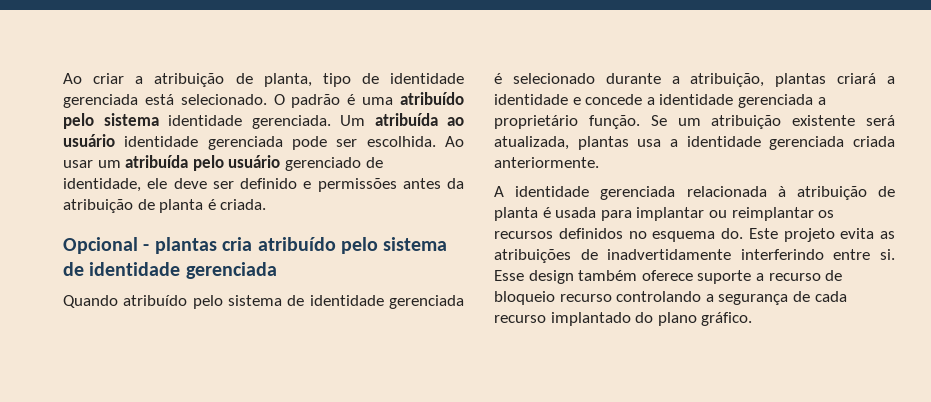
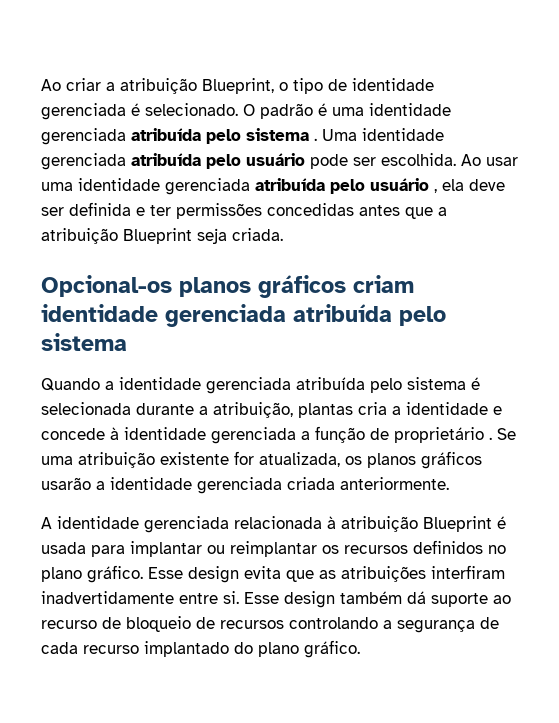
- Ao criar a atribuição de planta, tipo de identidade gerenciada está selecionado.
+ Ao criar a atribuição Blueprint, o tipo de identidade gerenciada é selecionado.
- O padrão é uma atribuído pelo sistema identidade gerenciada. Um atribuída ao usuário identidade gerenciada pode ser escolhida.
+ O padrão é uma identidade gerenciada atribuída pelo sistema . Uma identidade gerenciada atribuída pelo usuário pode ser escolhida.
- Ao usar um atribuída pelo usuário gerenciado de identidade, ele deve ser definido e permissões antes da atribuição de planta é criada.
- Opcional - plantas cria atribuído pelo sistema de identidade gerenciada
- Quando atribuído pelo sistema de identidade gerenciada é selecionado durante a atribuição, plantas criará a identidade e concede a identidade gerenciada a proprietário função. Se um atribuição existente será atualizada, plantas usa a identidade gerenciada criada anteriormente.
+ Ao usar uma identidade gerenciada atribuída pelo usuário , ela deve ser definida e ter permissões concedidas antes que a atribuição Blueprint seja criada.
+ Opcional-os planos gráficos criam identidade gerenciada atribuída pelo sistema
+ Quando a identidade gerenciada atribuída pelo sistema é selecionada durante a atribuição, plantas cria a identidade e concede à identidade gerenciada a função de proprietário . Se uma atribuição existente for atualizada, os planos gráficos usarão a identidade gerenciada criada anteriormente.
- A identidade gerenciada relacionada à atribuição de planta é usada para implantar ou reimplantar os recursos definidos no esquema do. Este projeto evita as atribuições de inadvertidamente interferindo entre si.
+ A identidade gerenciada relacionada à atribuição Blueprint é usada para implantar ou reimplantar os recursos definidos no plano gráfico. Esse design evita que as atribuições interfiram inadvertidamente entre si.
- Esse design também oferece suporte a recurso de bloqueio recurso controlando a segurança de cada recurso implantado do plano gráfico.
+ Esse design também dá suporte ao recurso de bloqueio de recursos controlando a segurança de cada recurso implantado do plano gráfico.

